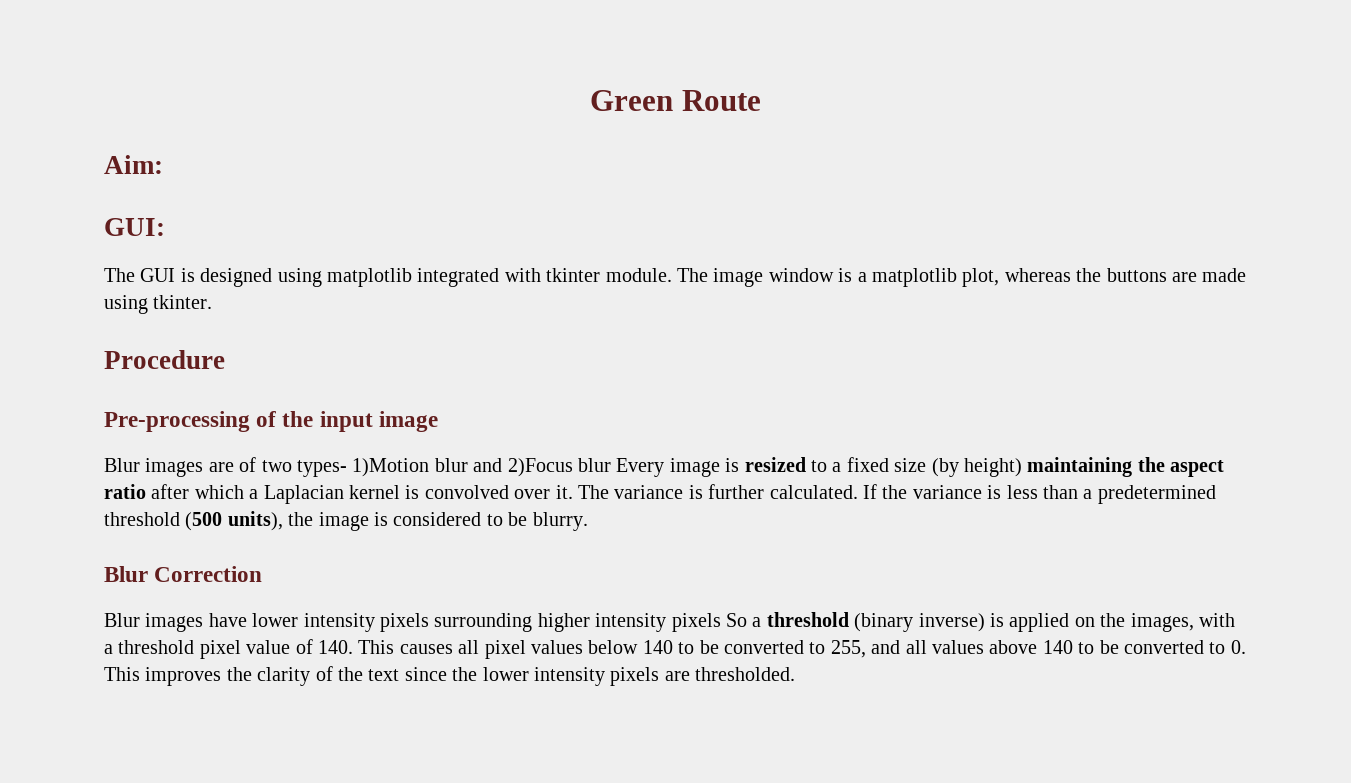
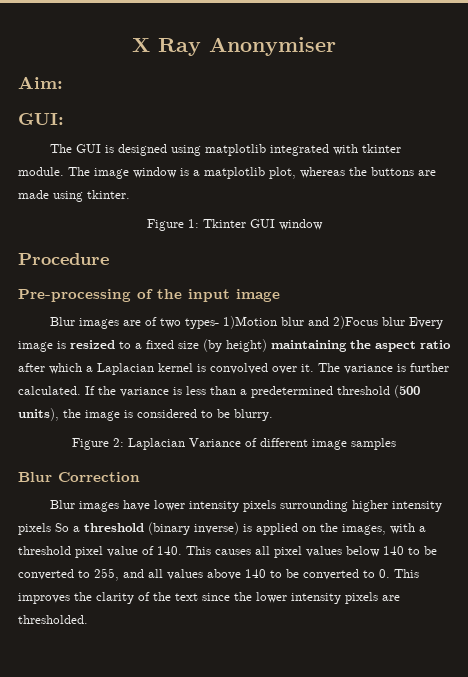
- Green Route
+ X Ray Anonymiser
+ Figure 1: Tkinter GUI window
+ Figure 2: Laplacian Variance of different image samples

